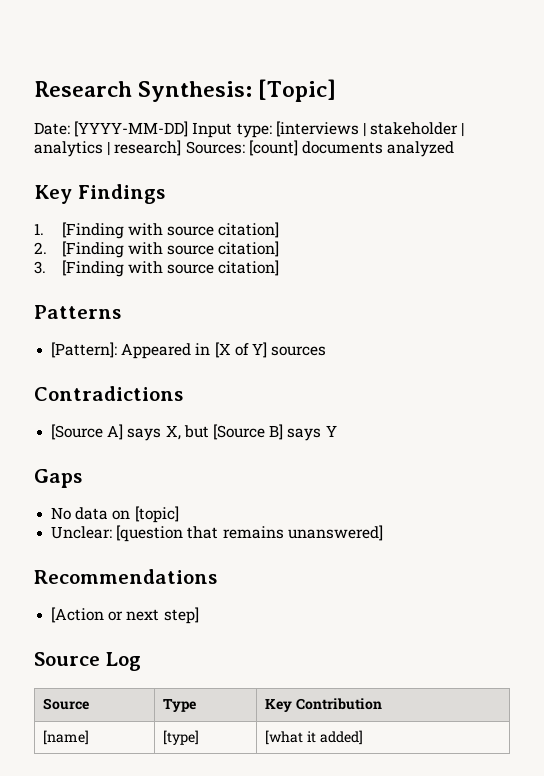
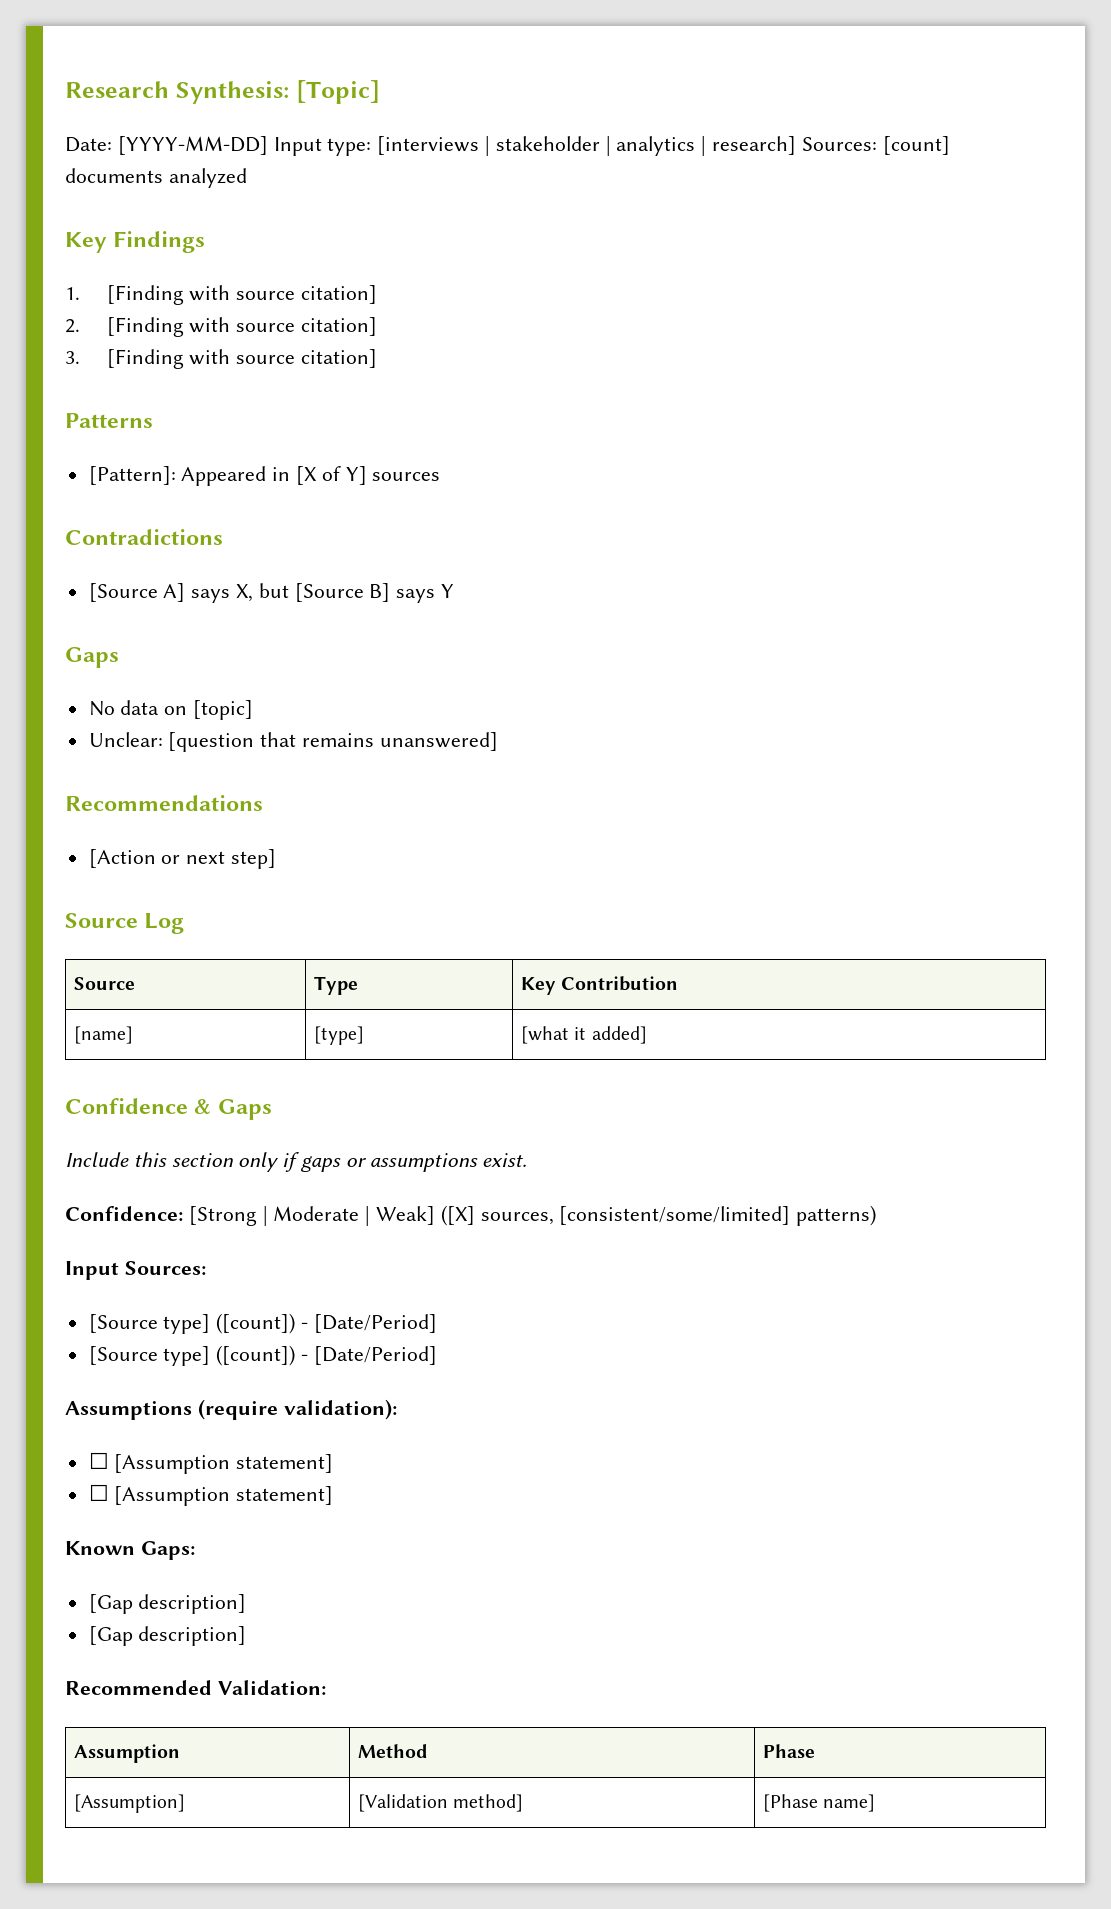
+ Confidence & Gaps
+ Include this section only if gaps or assumptions exist.
+ Confidence: [Strong | Moderate | Weak] ([X] sources, [consistent/some/limited] patterns)
+ Input Sources:
+ [Source type] ([count]) - [Date/Period]
+ [Source type] ([count]) - [Date/Period]
+ Assumptions (require validation):
+ ☐ [Assumption statement]
+ ☐ [Assumption statement]
+ Known Gaps:
+ [Gap description]
+ [Gap description]
+ Recommended Validation:
+ Assumption | Method | Phase
+ [Assumption] | [Validation method] | [Phase name]

